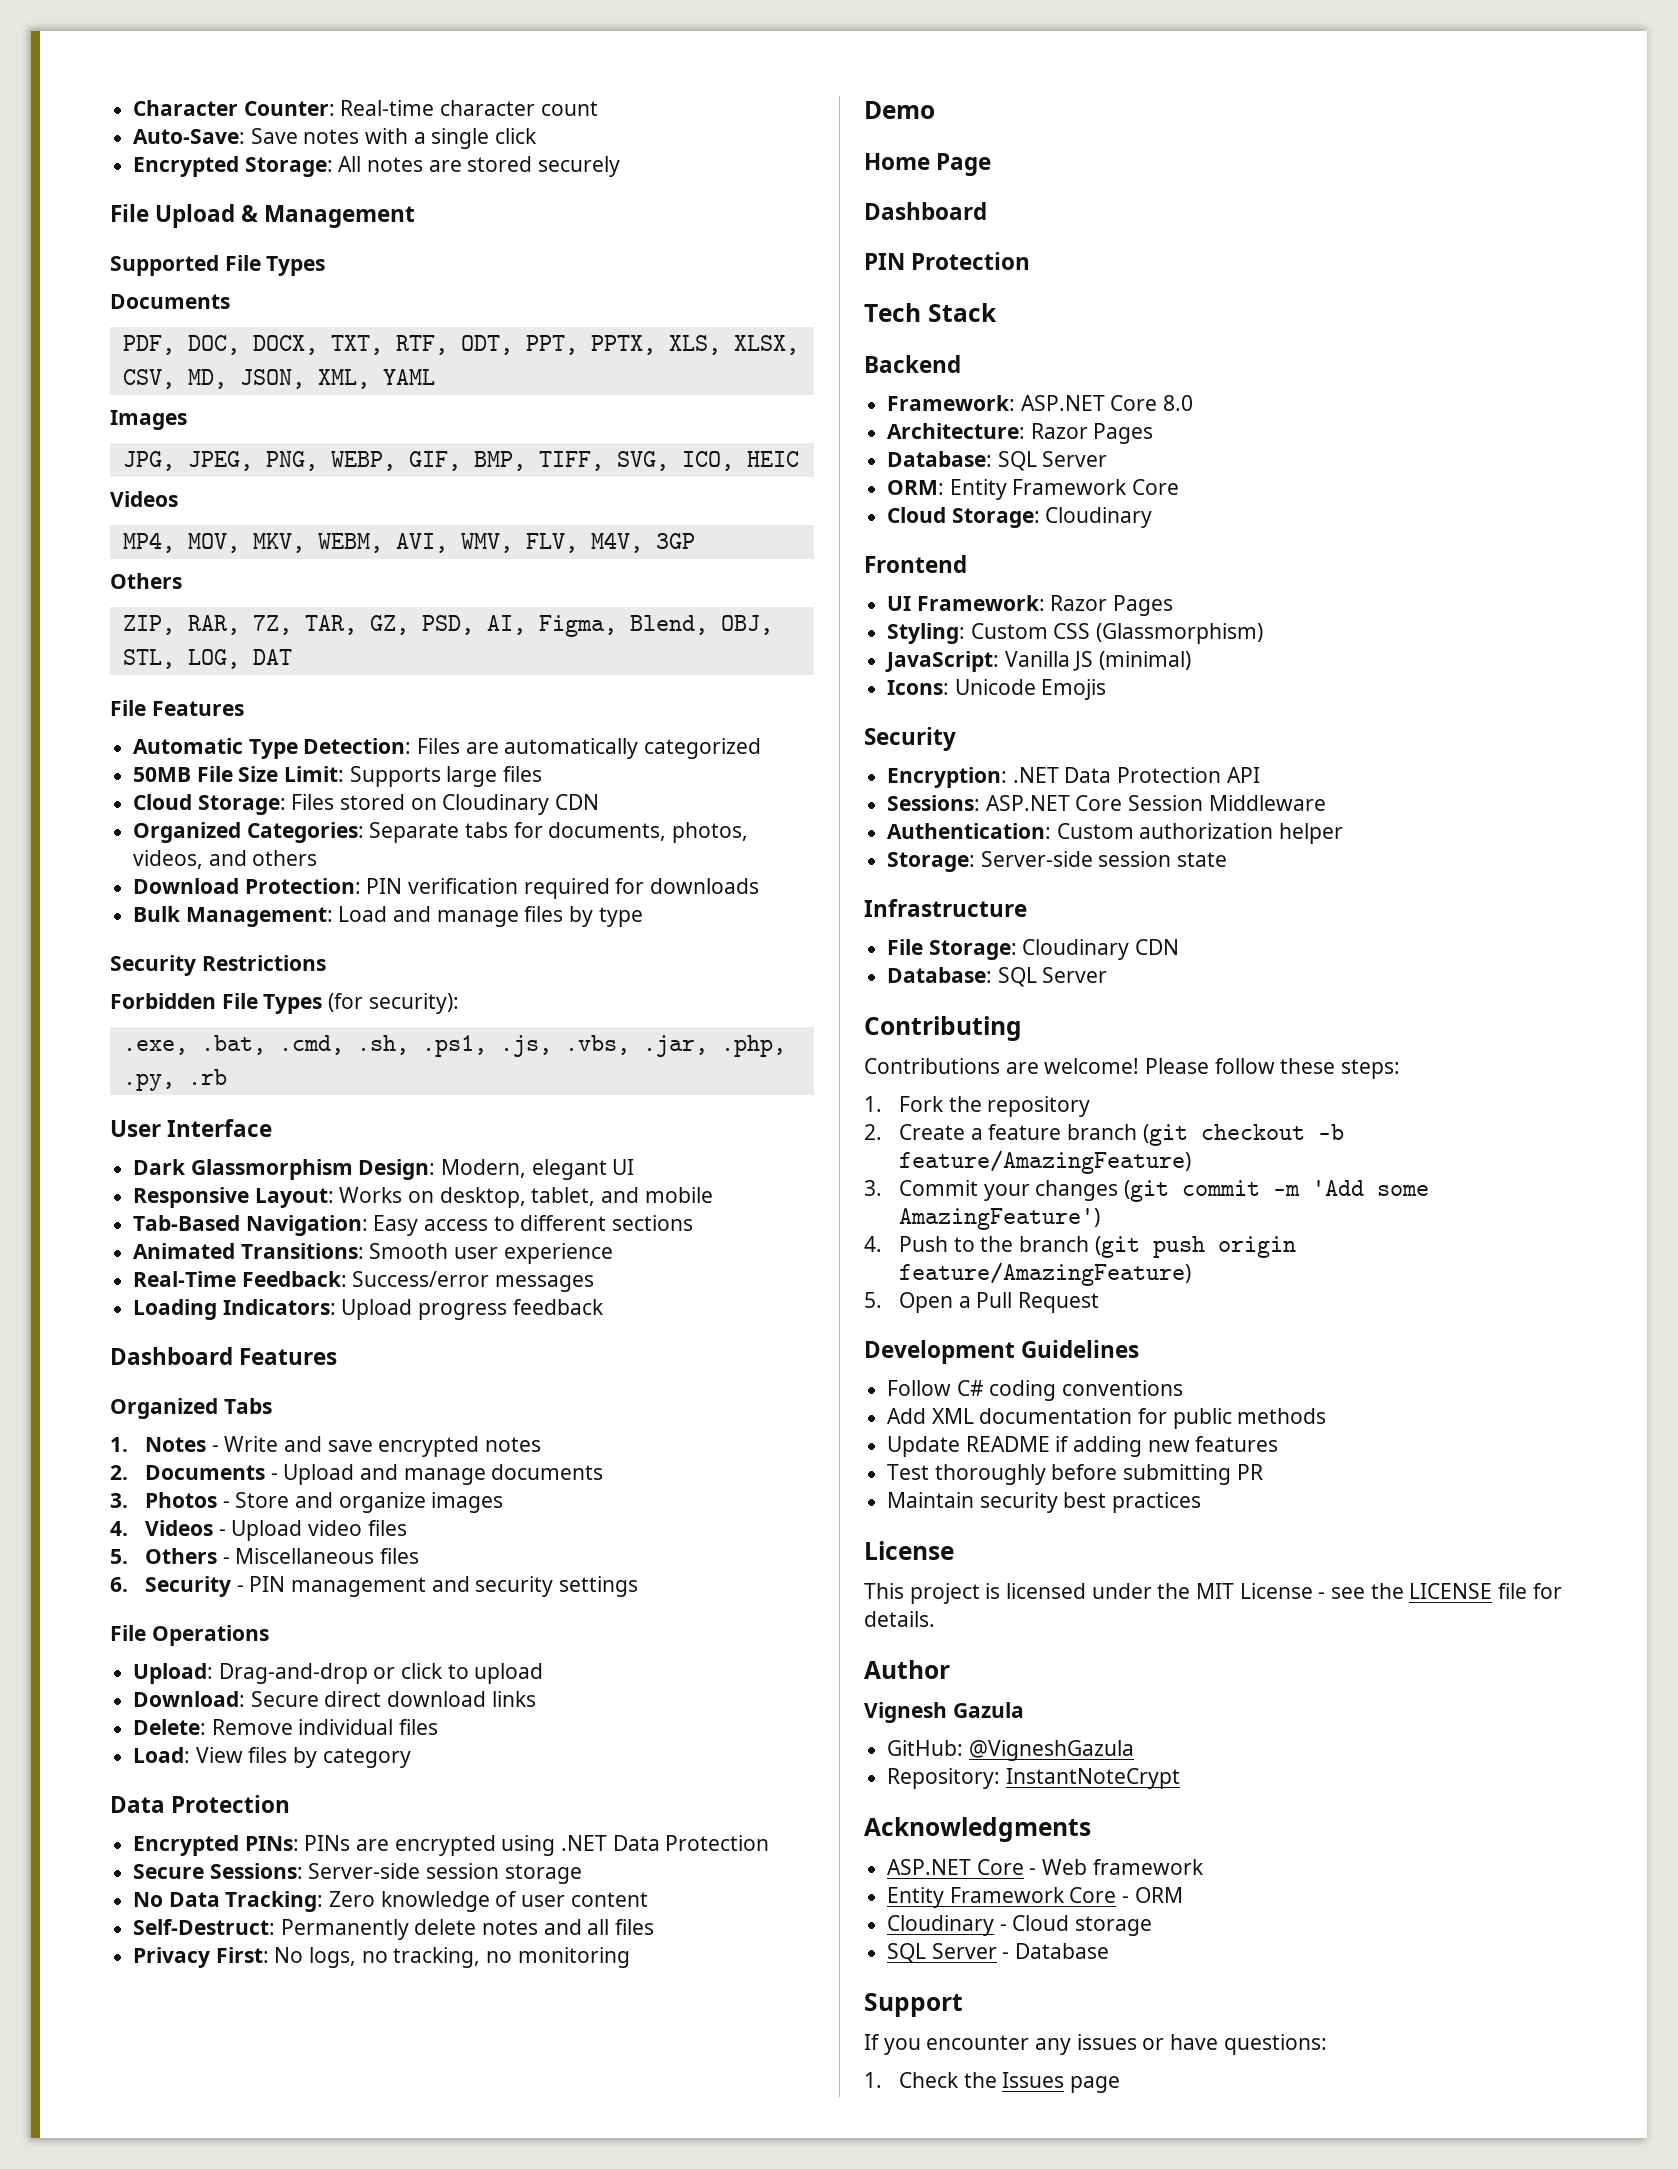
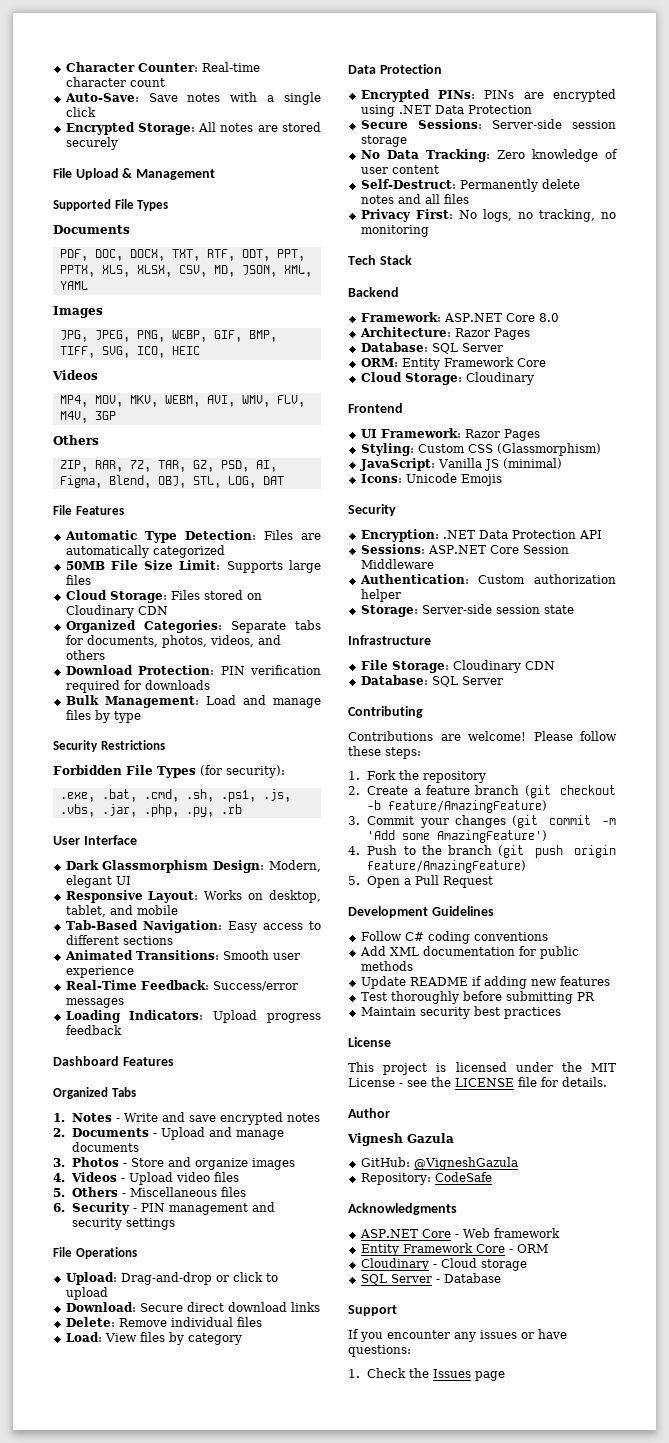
- Demo
- Home Page
- Dashboard
- PIN Protection
- Repository: InstantNoteCrypt
+ Repository: CodeSafe

